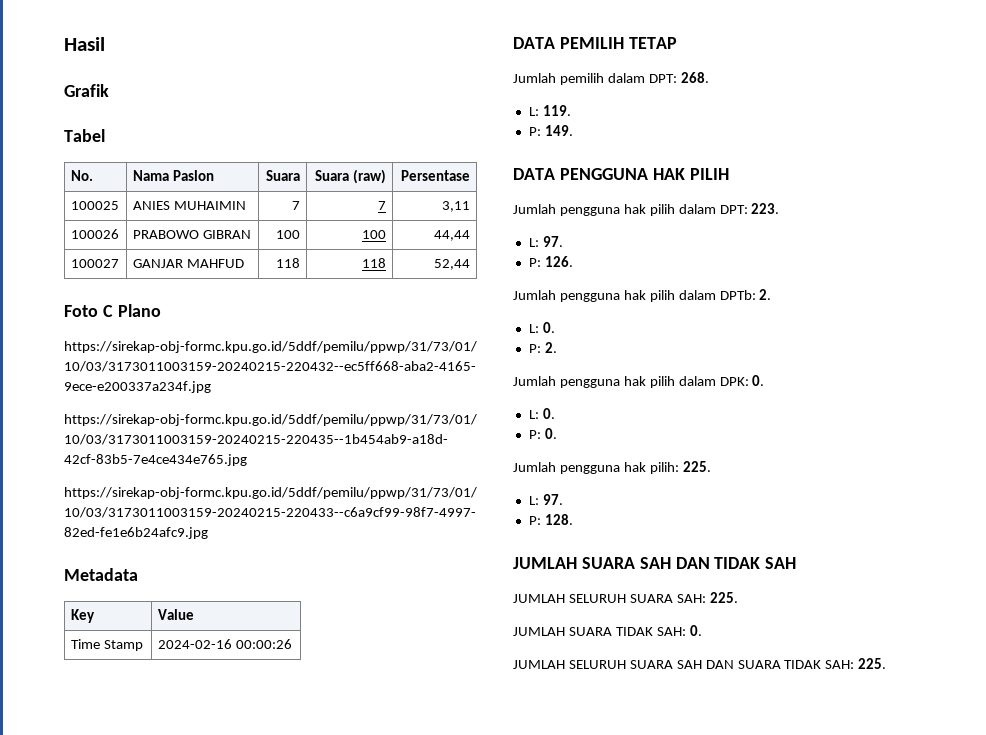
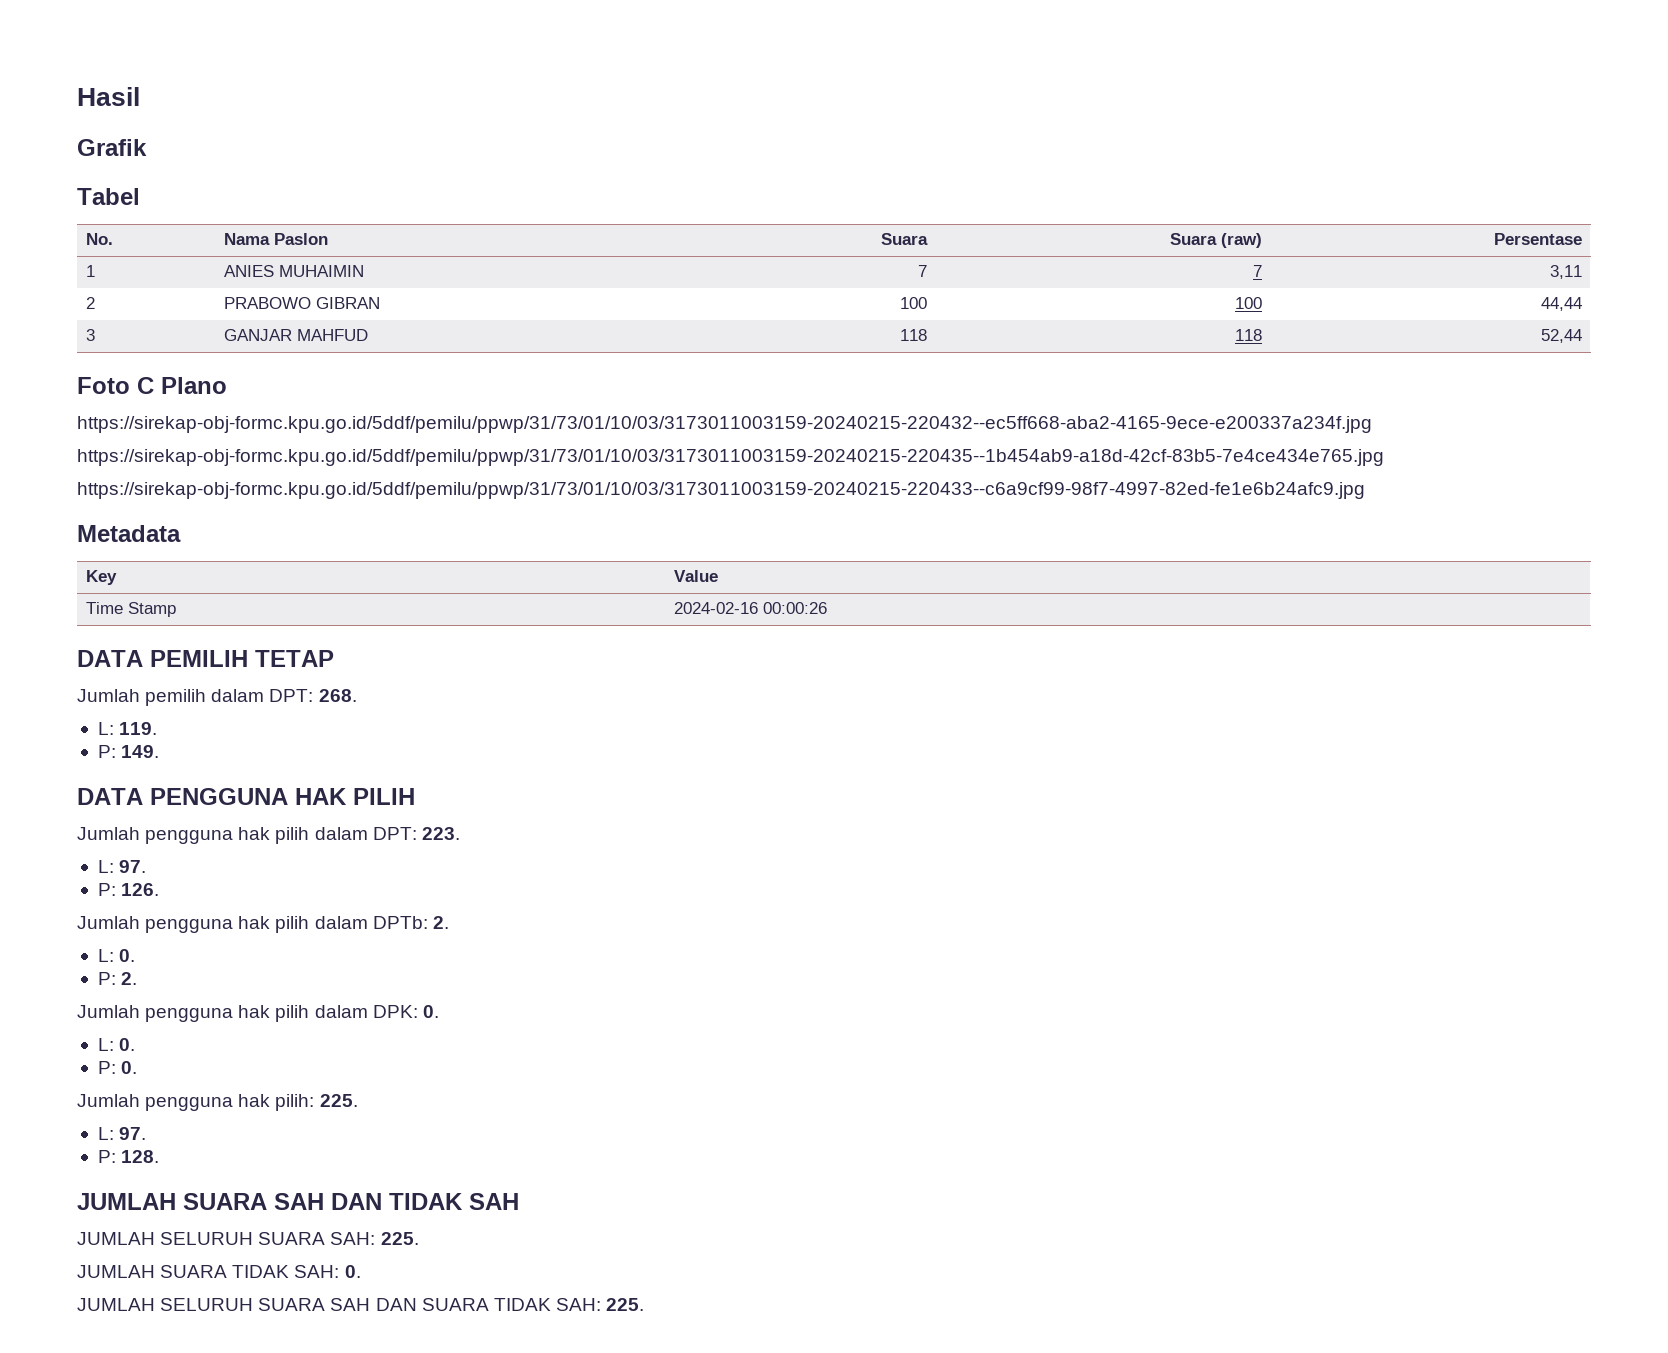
- 100025 | ANIES MUHAIMIN | 7 | 7 | 3,11
+ 1 | ANIES MUHAIMIN | 7 | 7 | 3,11
- 100026 | PRABOWO GIBRAN | 100 | 100 | 44,44
+ 2 | PRABOWO GIBRAN | 100 | 100 | 44,44
- 100027 | GANJAR MAHFUD | 118 | 118 | 52,44
+ 3 | GANJAR MAHFUD | 118 | 118 | 52,44

